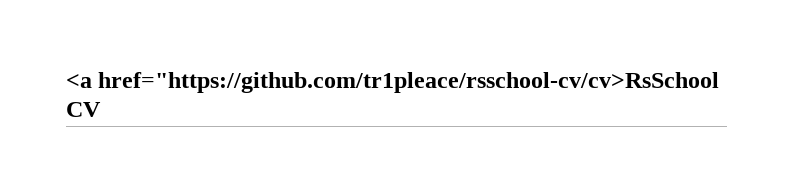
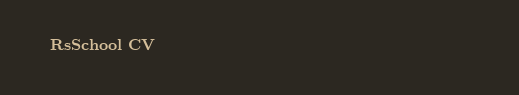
- <a href="https://github.com/tr1pleace/rsschool-cv/cv>RsSchool CV
+ RsSchool CV

